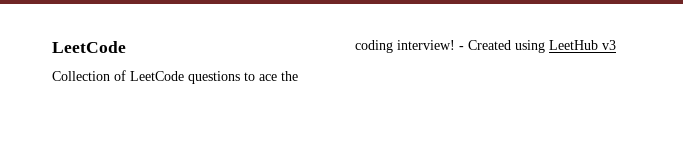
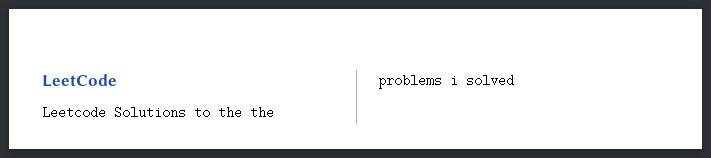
- Collection of LeetCode questions to ace the coding interview! - Created using LeetHub v3
+ Leetcode Solutions to the the problems i solved

